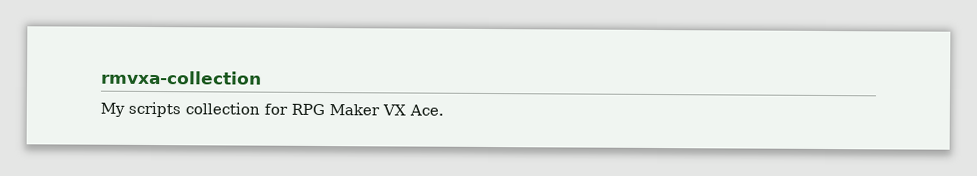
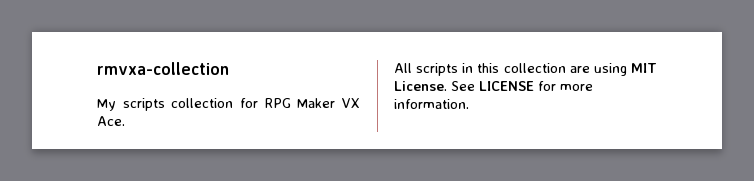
+ All scripts in this collection are using MIT License. See LICENSE for more information.

